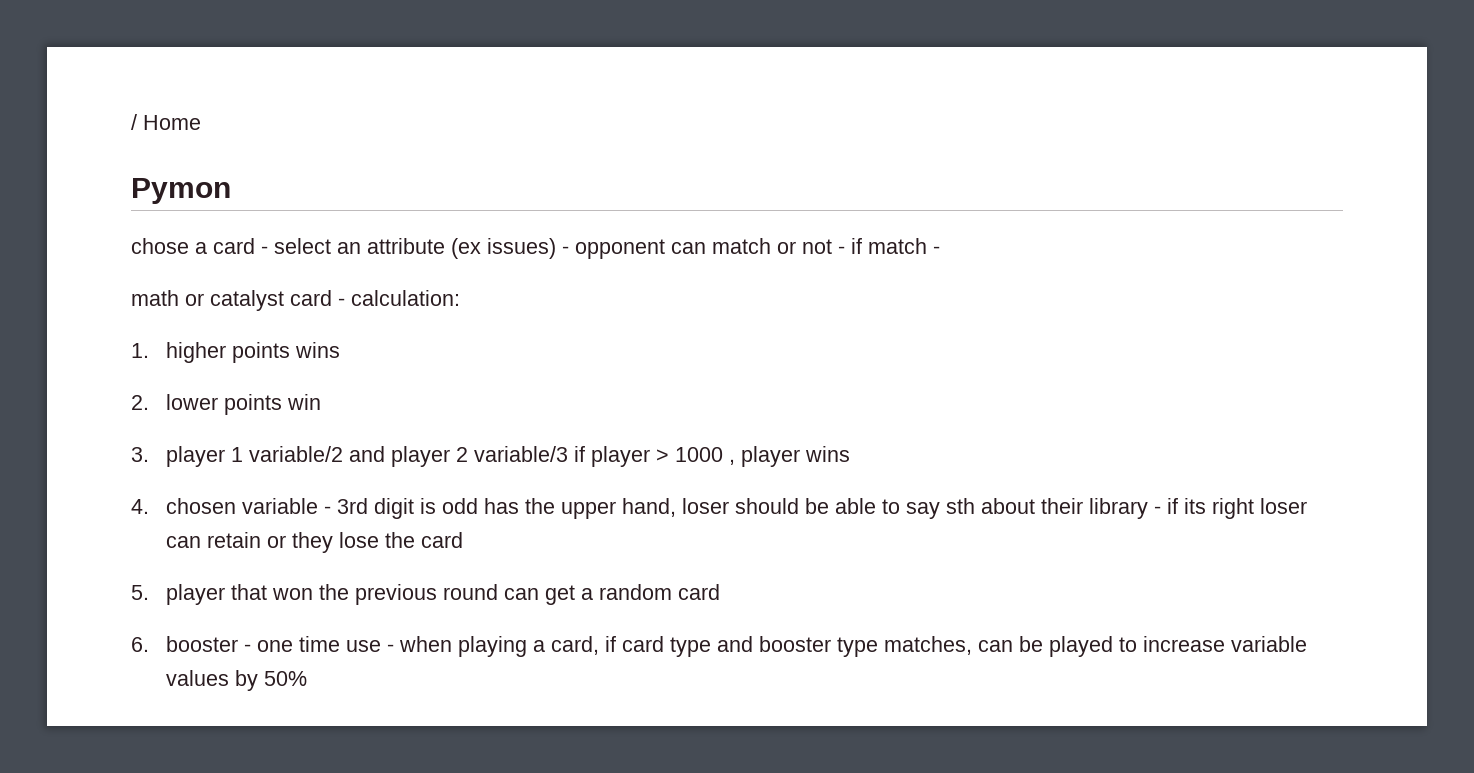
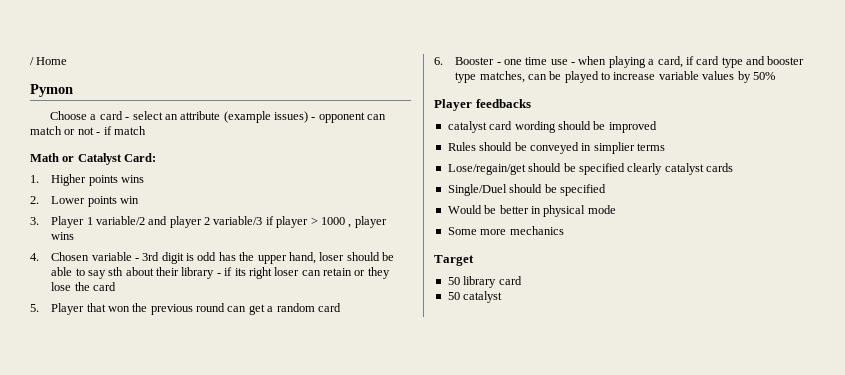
- chose a card - select an attribute (ex issues) - opponent can match or not - if match -
- math or catalyst card - calculation:
+ Choose a card - select an attribute (example issues) - opponent can match or not - if match
+ Math or Catalyst Card:
- 1. higher points wins
+ 1. Higher points wins
- 2. lower points win
+ 2. Lower points win
- 3. player 1 variable/2 and player 2 variable/3 if player > 1000 , player wins
+ 3. Player 1 variable/2 and player 2 variable/3 if player > 1000 , player wins
- 4. chosen variable - 3rd digit is odd has the upper hand, loser should be able to say sth about their library - if its right loser can retain or they lose the card
+ 4. Chosen variable - 3rd digit is odd has the upper hand, loser should be able to say sth about their library - if its right loser can retain or they lose the card
- 5. player that won the previous round can get a random card
+ 5. Player that won the previous round can get a random card
- 6. booster - one time use - when playing a card, if card type and booster type matches, can be played to increase variable values by 50%
+ 6. Booster - one time use - when playing a card, if card type and booster type matches, can be played to increase variable values by 50%
+ Player feedbacks
+ catalyst card wording should be improved
+ Rules should be conveyed in simplier terms
+ Lose/regain/get should be specified clearly catalyst cards
+ Single/Duel should be specified
+ Would be better in physical mode
+ Some more mechanics
+ Target
+ 50 library card
+ 50 catalyst

